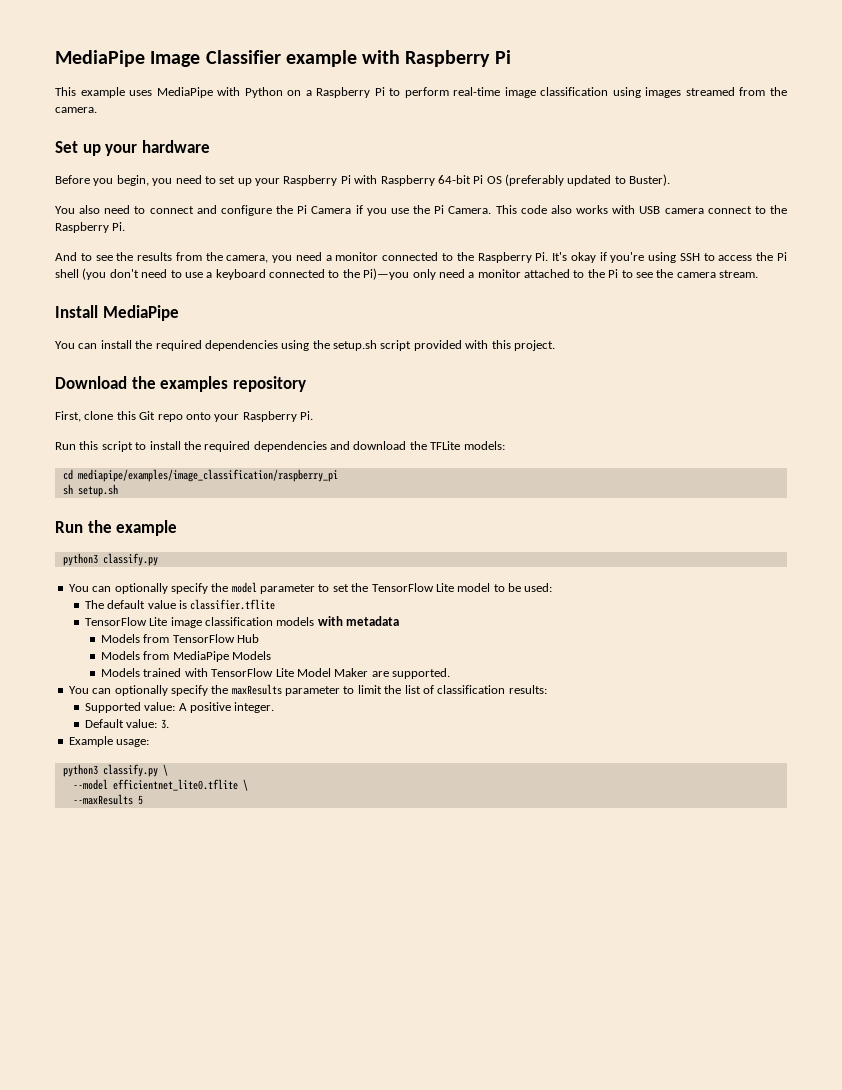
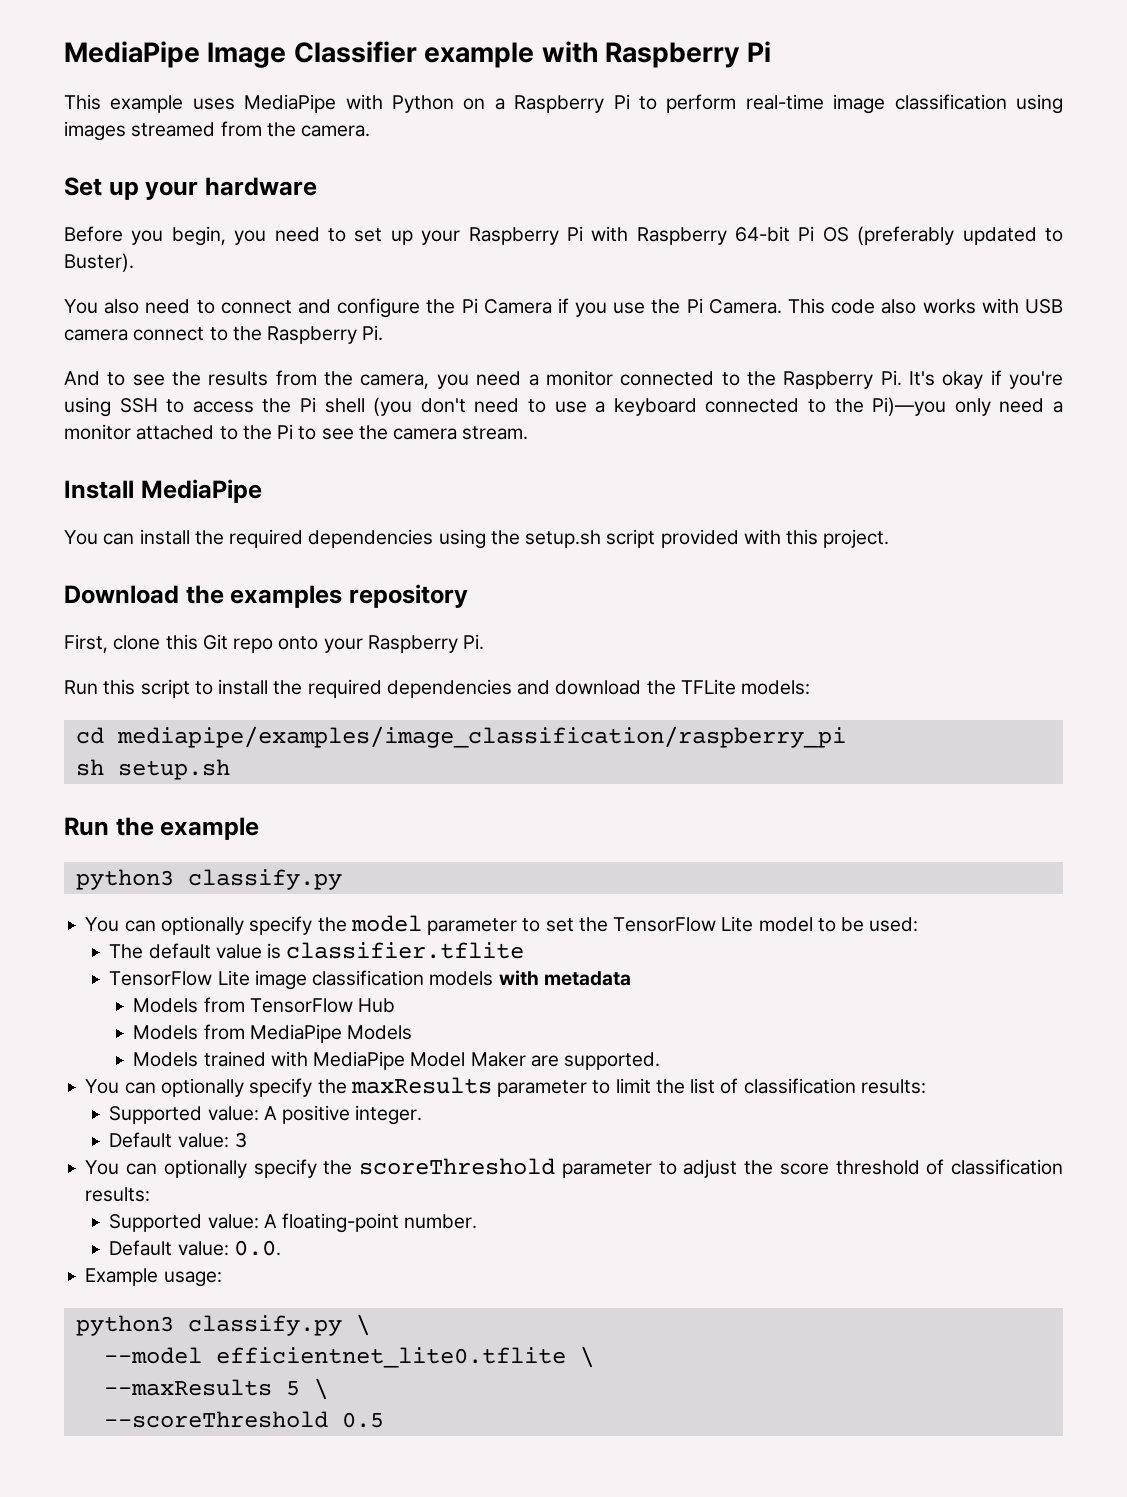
- Models trained with TensorFlow Lite Model Maker are supported.
+ Models trained with MediaPipe Model Maker are supported.
- Default value: 3.
+ Default value: 3
+ You can optionally specify the scoreThreshold parameter to adjust the score threshold of classification results:
+ Supported value: A floating-point number.
+ Default value: 0.0.
- --maxResults 5
+ --maxResults 5 \
+ --scoreThreshold 0.5

